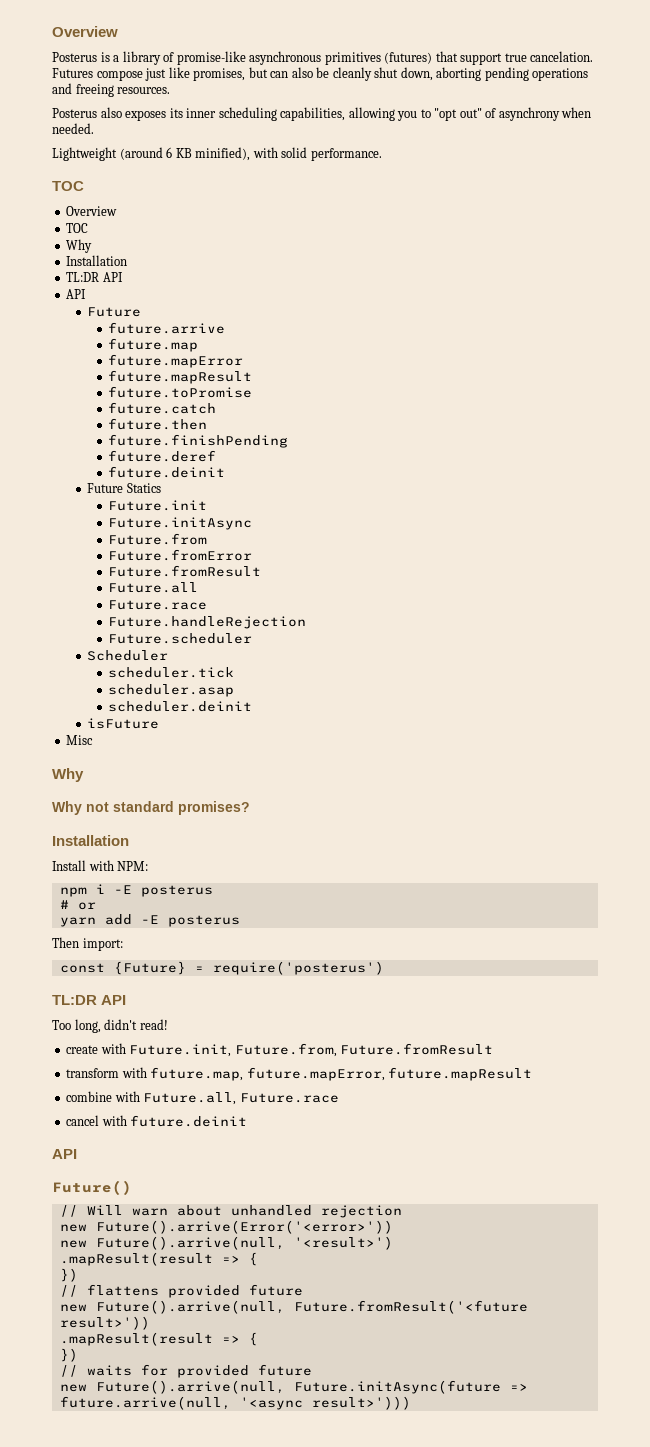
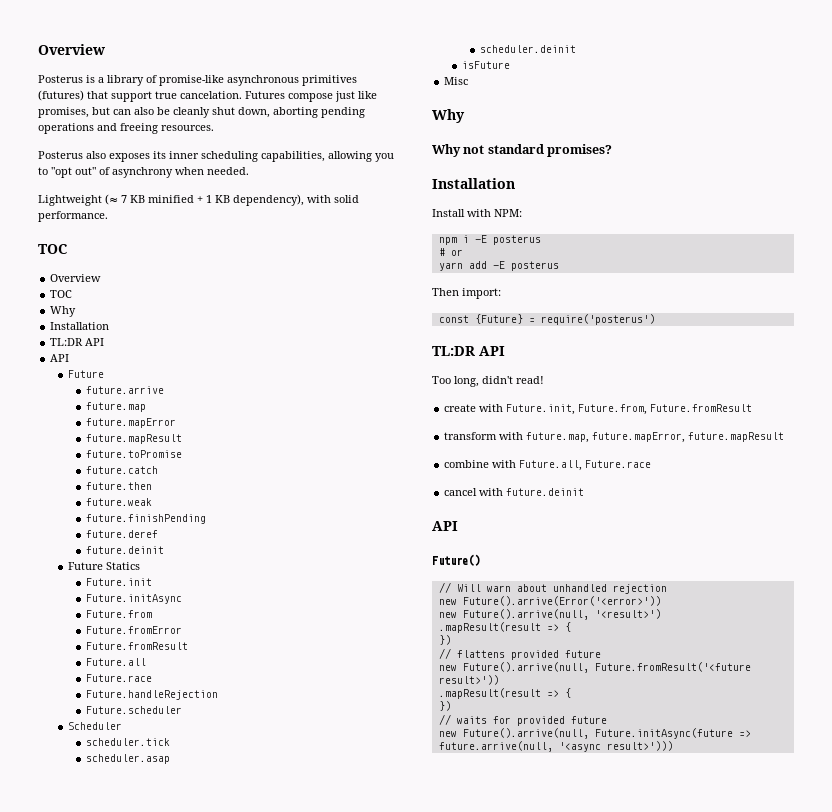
- Lightweight (around 6 KB minified), with solid performance.
+ Lightweight (≈ 7 KB minified + 1 KB dependency), with solid performance.
+ future.weak

